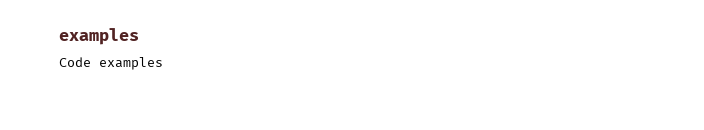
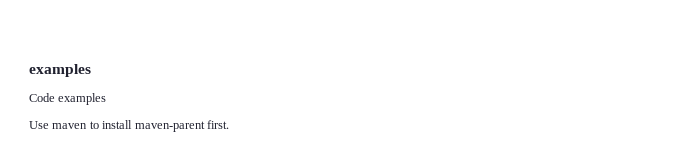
+ Use maven to install maven-parent first.

